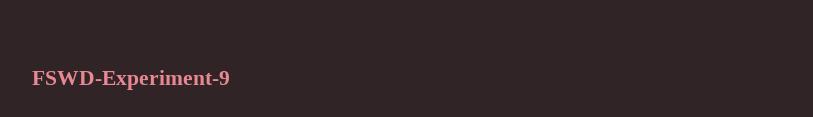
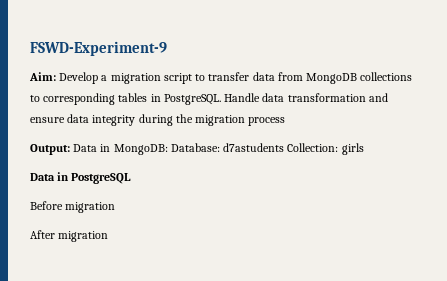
+ Aim: Develop a migration script to transfer data from MongoDB collections to corresponding tables in PostgreSQL. Handle data transformation and ensure data integrity during the migration process
+ Output: Data in MongoDB: Database: d7astudents Collection: girls
+ Data in PostgreSQL
+ Before migration
+ After migration

